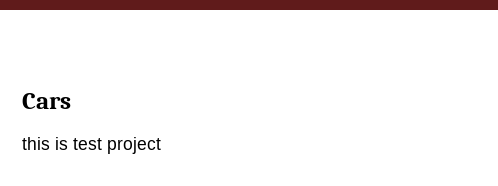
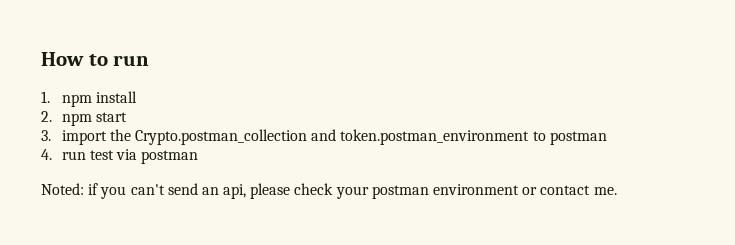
- Cars
- this is test project
+ How to run
+ 1. npm install
+ 2. npm start
+ 3. import the Crypto.postman_collection and token.postman_environment to postman
+ 4. run test via postman
+ Noted: if you can't send an api, please check your postman environment or contact me.

